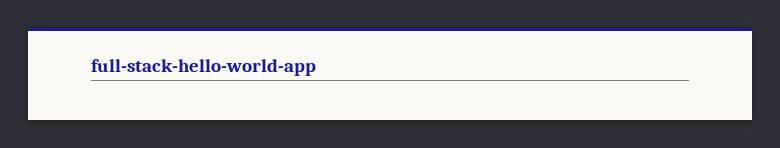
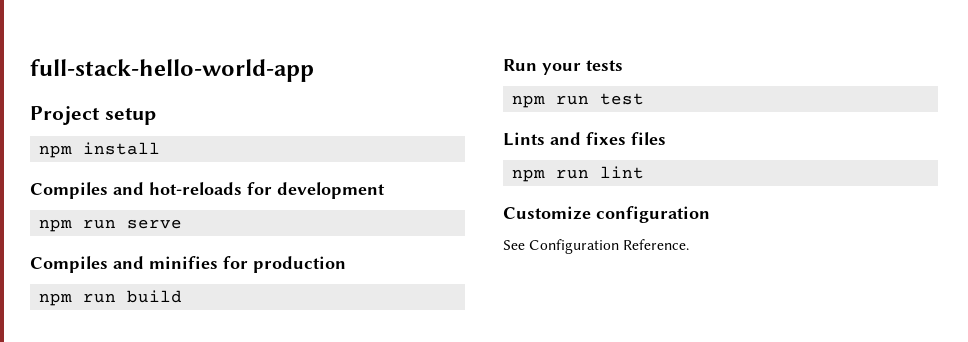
+ Project setup
+ npm install
+ Compiles and hot-reloads for development
+ npm run serve
+ Compiles and minifies for production
+ npm run build
+ Run your tests
+ npm run test
+ Lints and fixes files
+ npm run lint
+ Customize configuration
+ See Configuration Reference.

